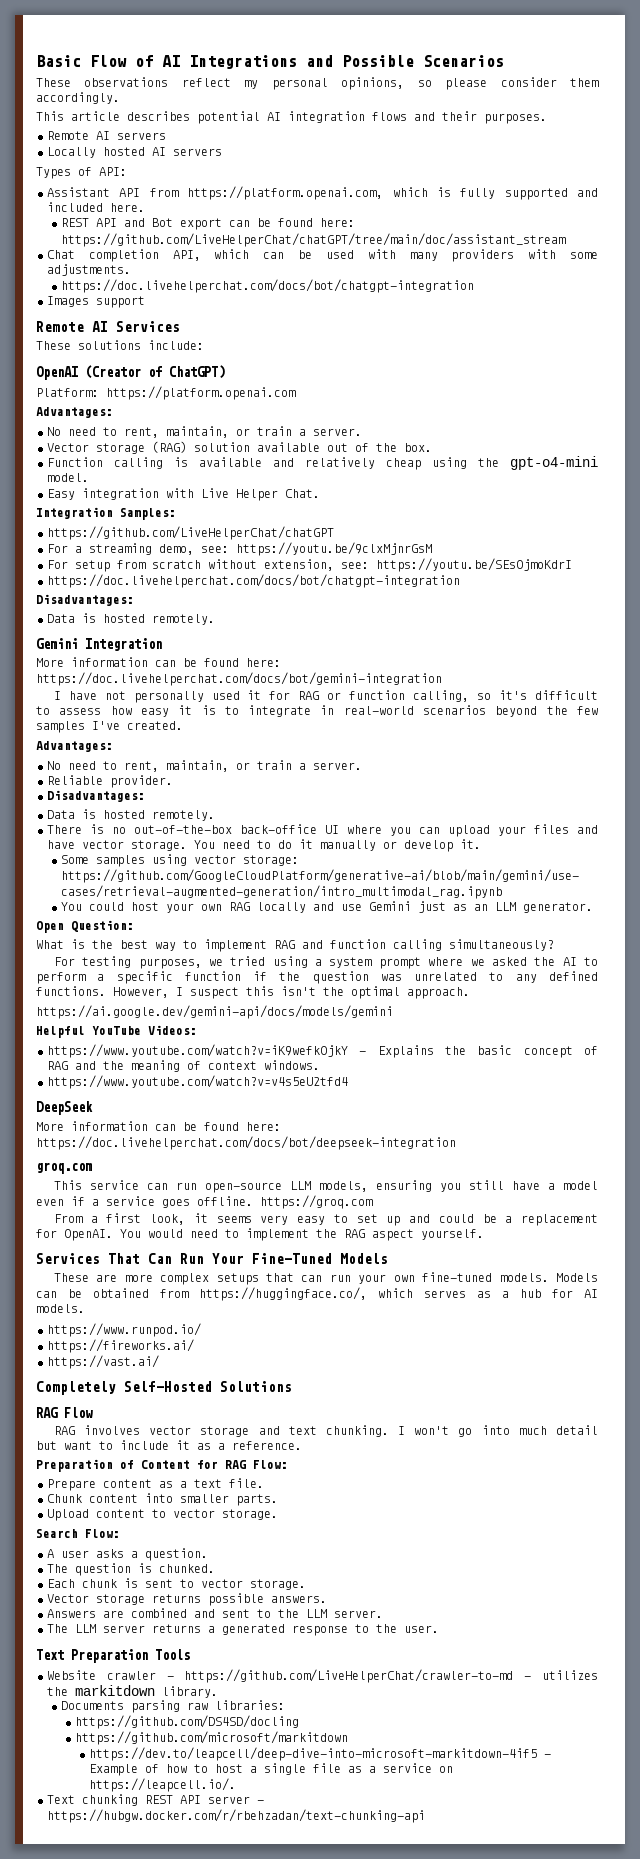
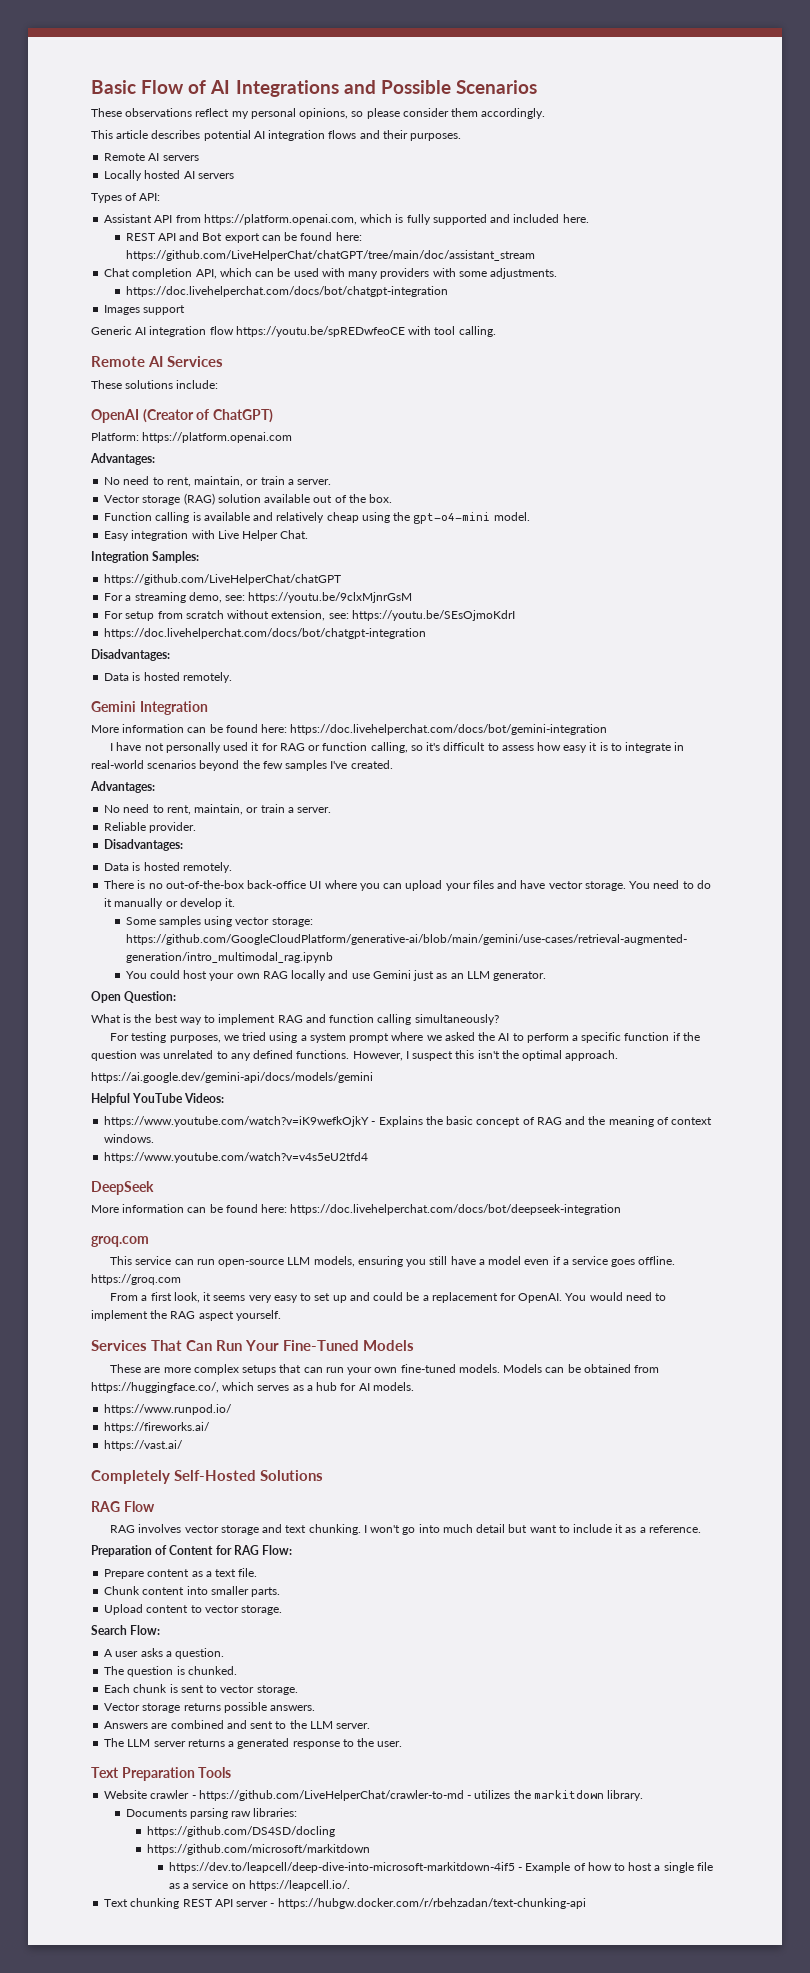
+ Generic AI integration flow https://youtu.be/spREDwfeoCE with tool calling.

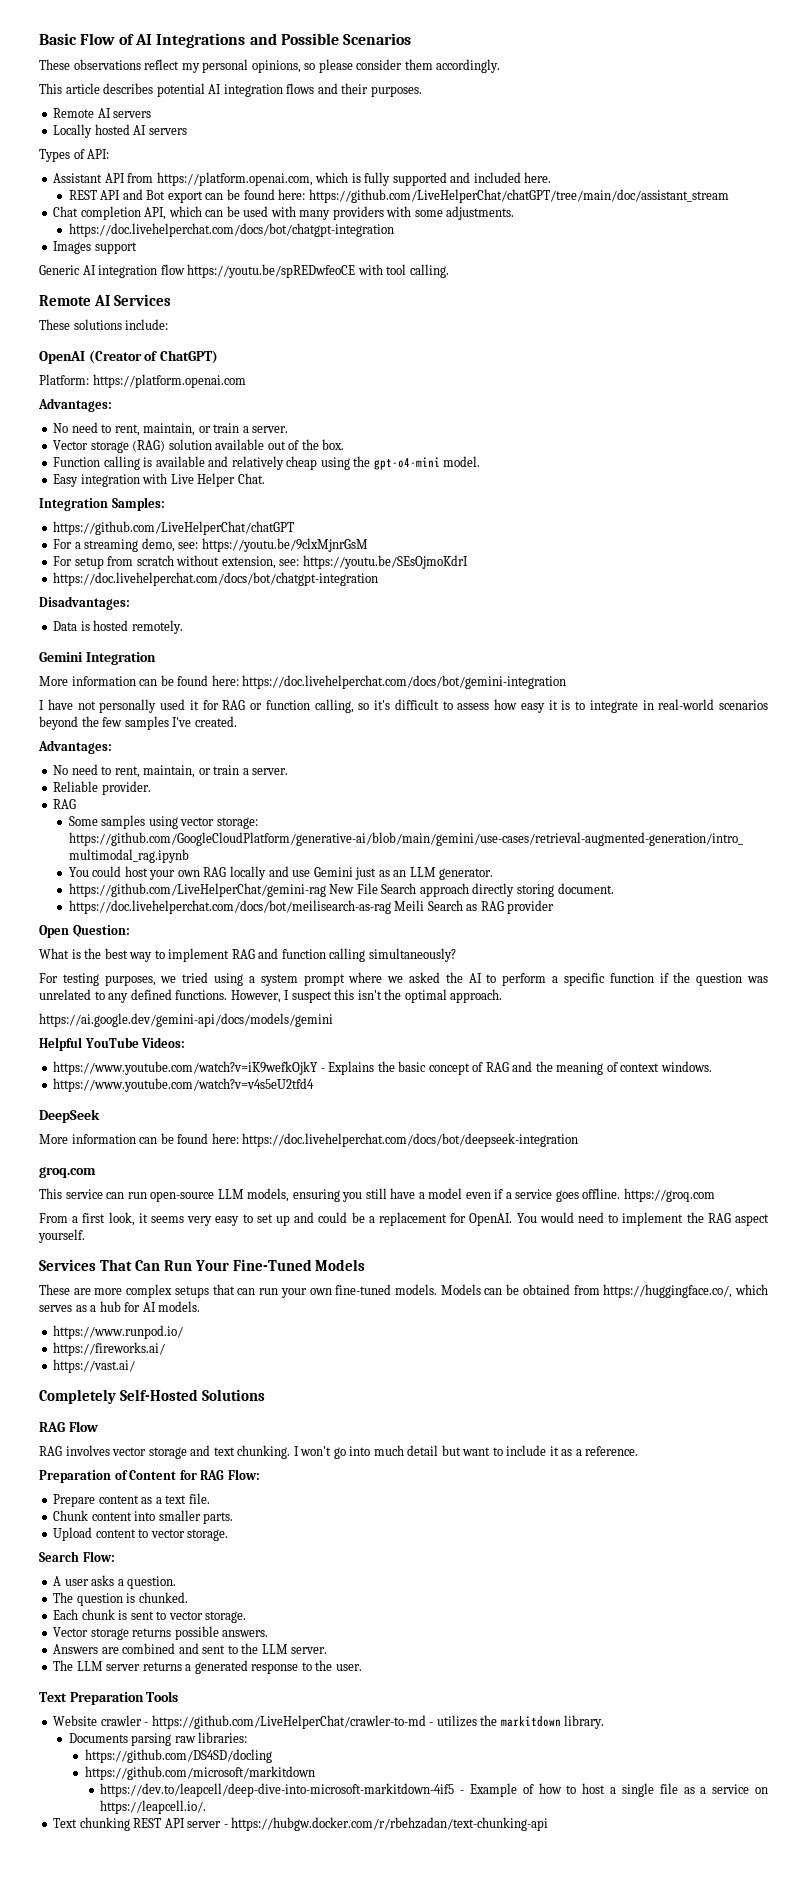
  Reliable provider.
- Disadvantages:
- Data is hosted remotely.
- There is no out-of-the-box back-office UI where you can upload your files and have vector storage. You need to do it manually or develop it.
+ RAG
+ https://github.com/LiveHelperChat/gemini-rag New File Search approach directly storing document.
+ https://doc.livehelperchat.com/docs/bot/meilisearch-as-rag Meili Search as RAG provider

